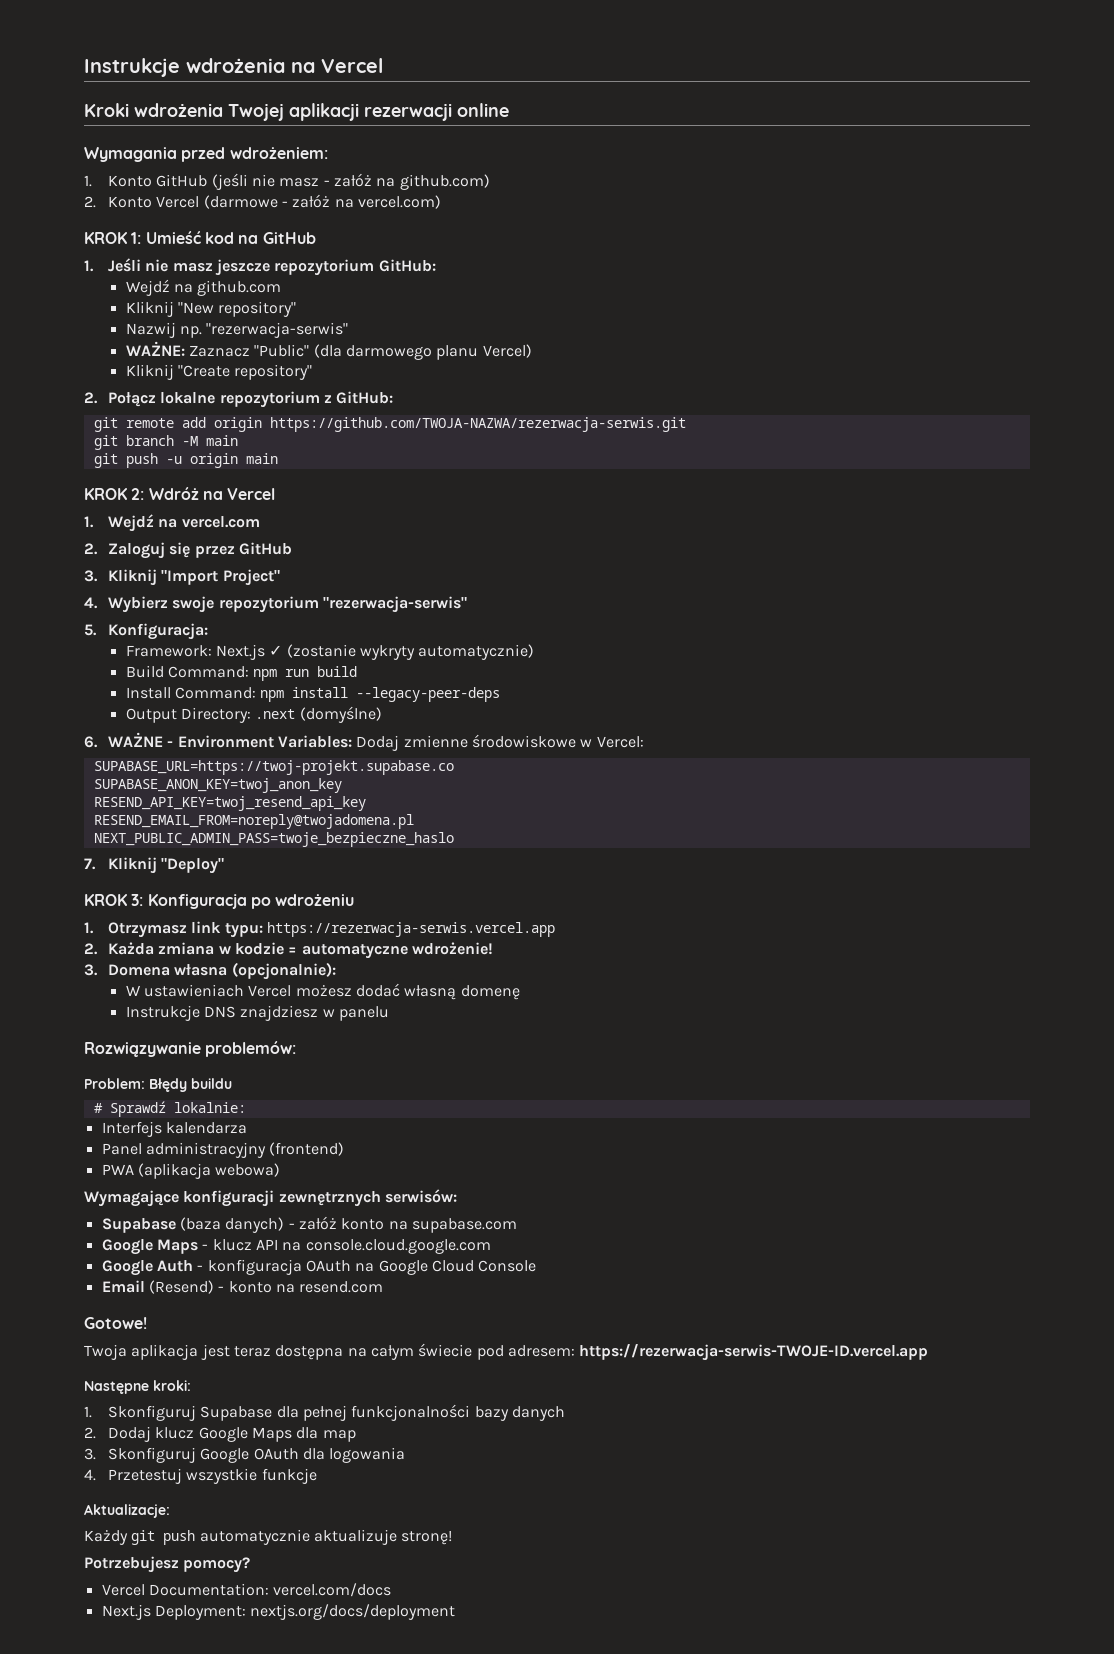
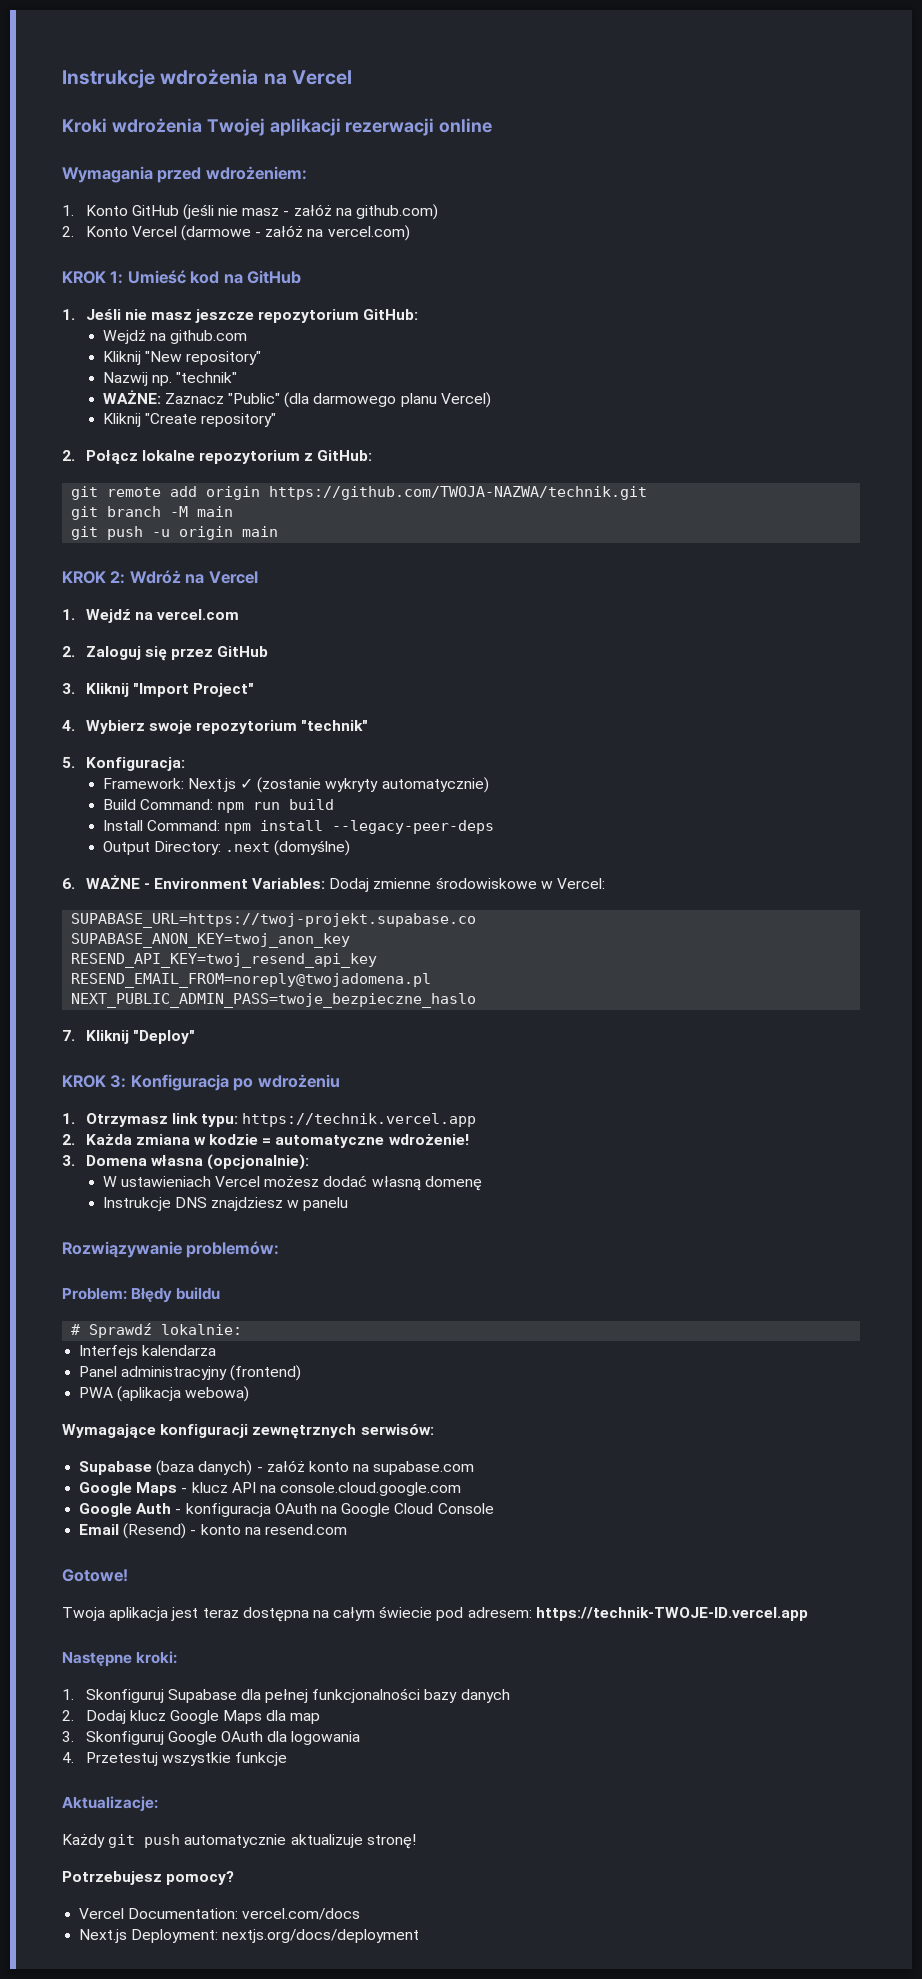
- Nazwij np. "rezerwacja-serwis"
+ Nazwij np. "technik"
- git remote add origin https://github.com/TWOJA-NAZWA/rezerwacja-serwis.git
+ git remote add origin https://github.com/TWOJA-NAZWA/technik.git
- 4. Wybierz swoje repozytorium "rezerwacja-serwis"
+ 4. Wybierz swoje repozytorium "technik"
- 1. Otrzymasz link typu: https://rezerwacja-serwis.vercel.app
+ 1. Otrzymasz link typu: https://technik.vercel.app
- Twoja aplikacja jest teraz dostępna na całym świecie pod adresem: https://rezerwacja-serwis-TWOJE-ID.vercel.app
+ Twoja aplikacja jest teraz dostępna na całym świecie pod adresem: https://technik-TWOJE-ID.vercel.app

